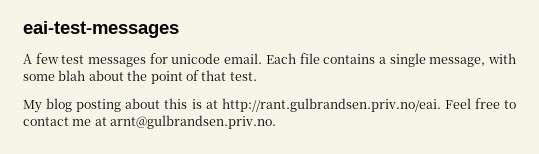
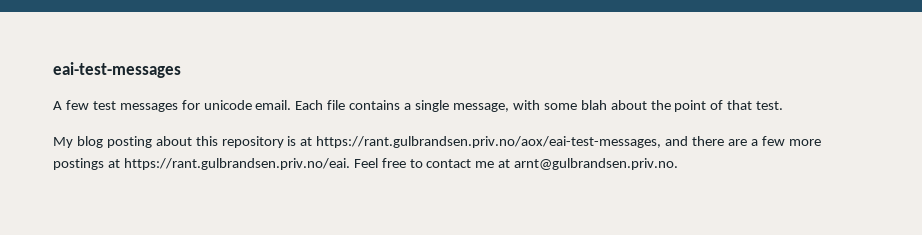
- My blog posting about this is at http://rant.gulbrandsen.priv.no/eai. Feel free to contact me at arnt@gulbrandsen.priv.no.
+ My blog posting about this repository is at https://rant.gulbrandsen.priv.no/aox/eai-test-messages, and there are a few more postings at https://rant.gulbrandsen.priv.no/eai. Feel free to contact me at arnt@gulbrandsen.priv.no.

